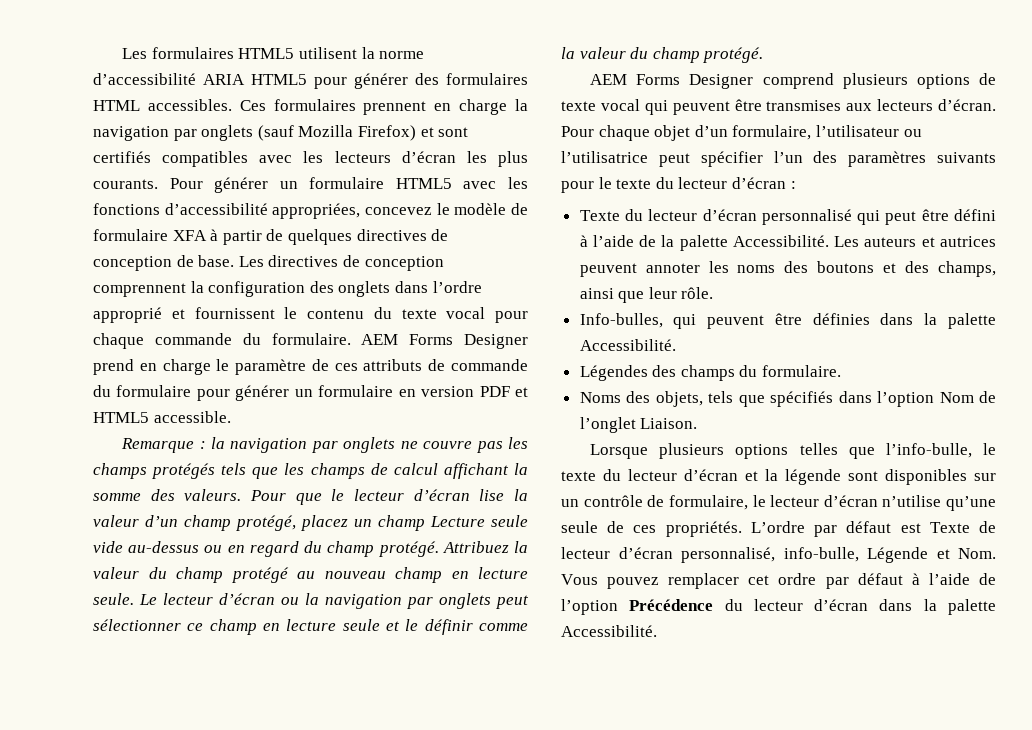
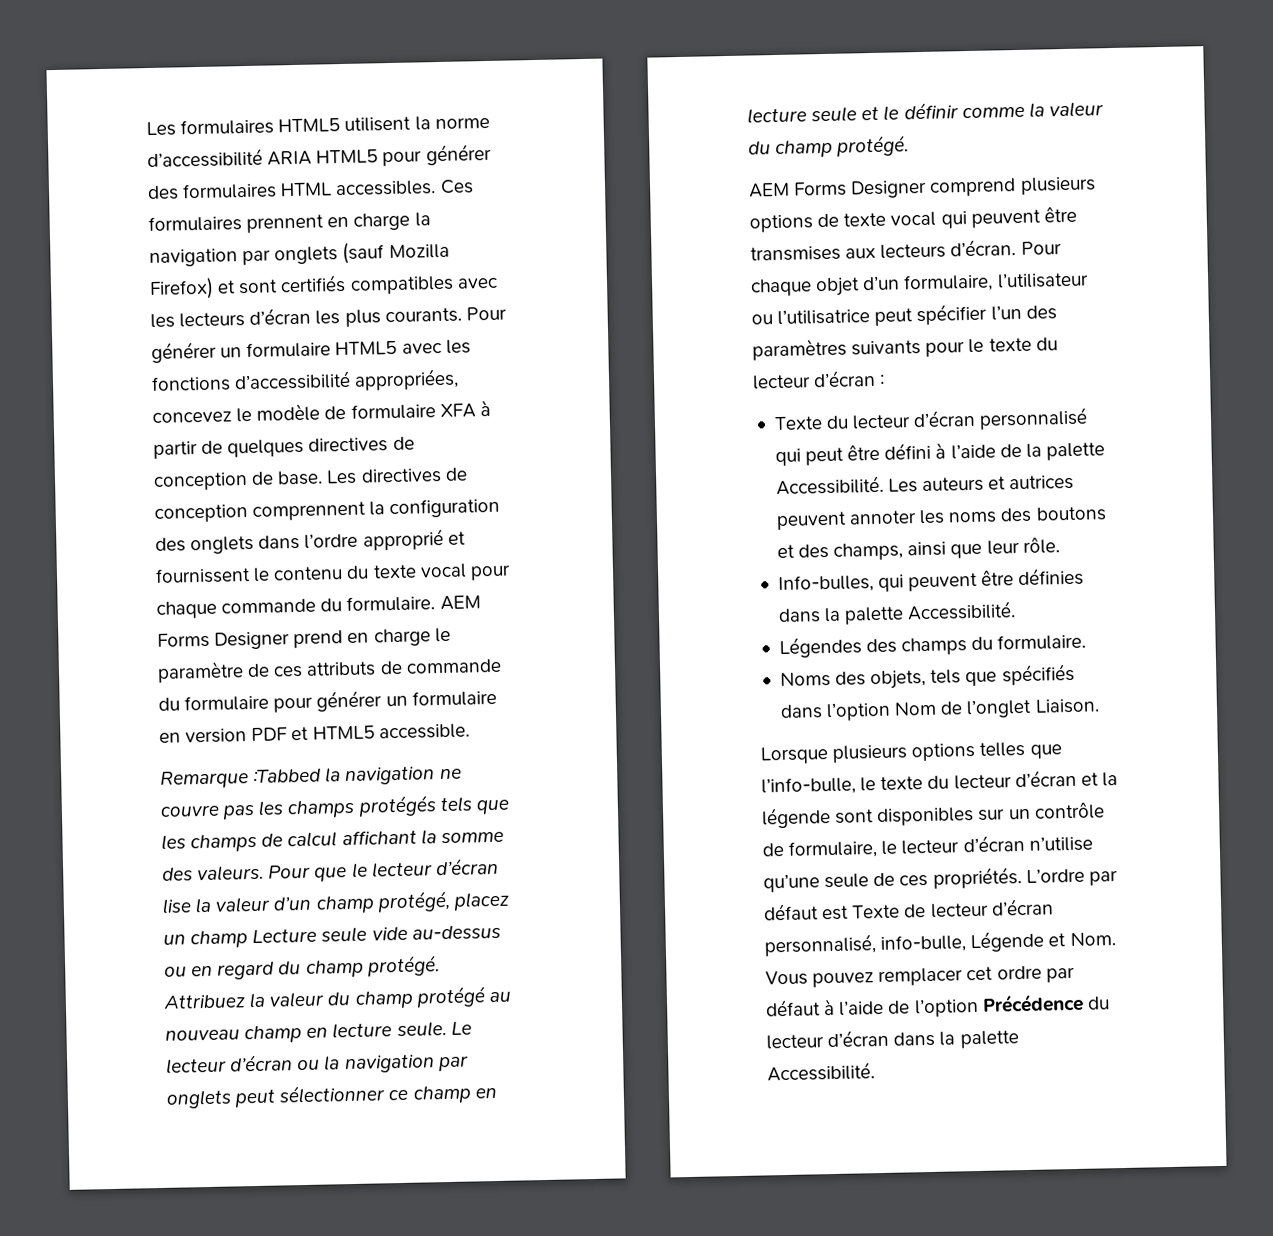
- Remarque : la navigation par onglets ne couvre pas les champs protégés tels que les champs de calcul affichant la somme des valeurs.
+ Remarque :Tabbed la navigation ne couvre pas les champs protégés tels que les champs de calcul affichant la somme des valeurs.

